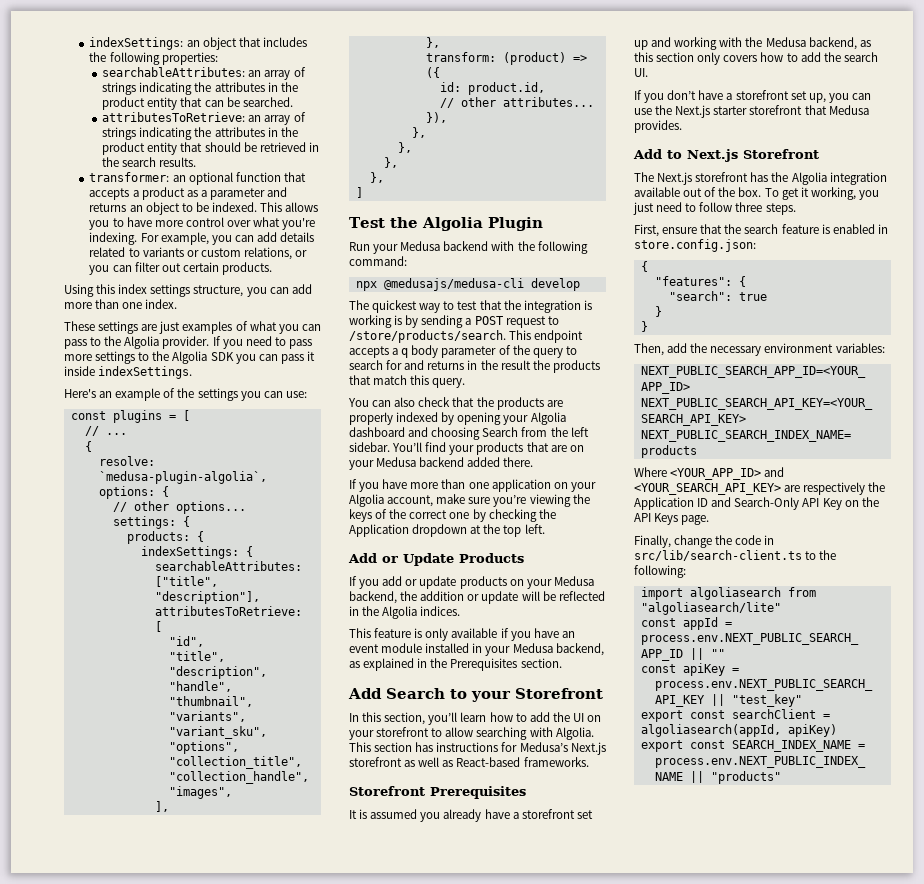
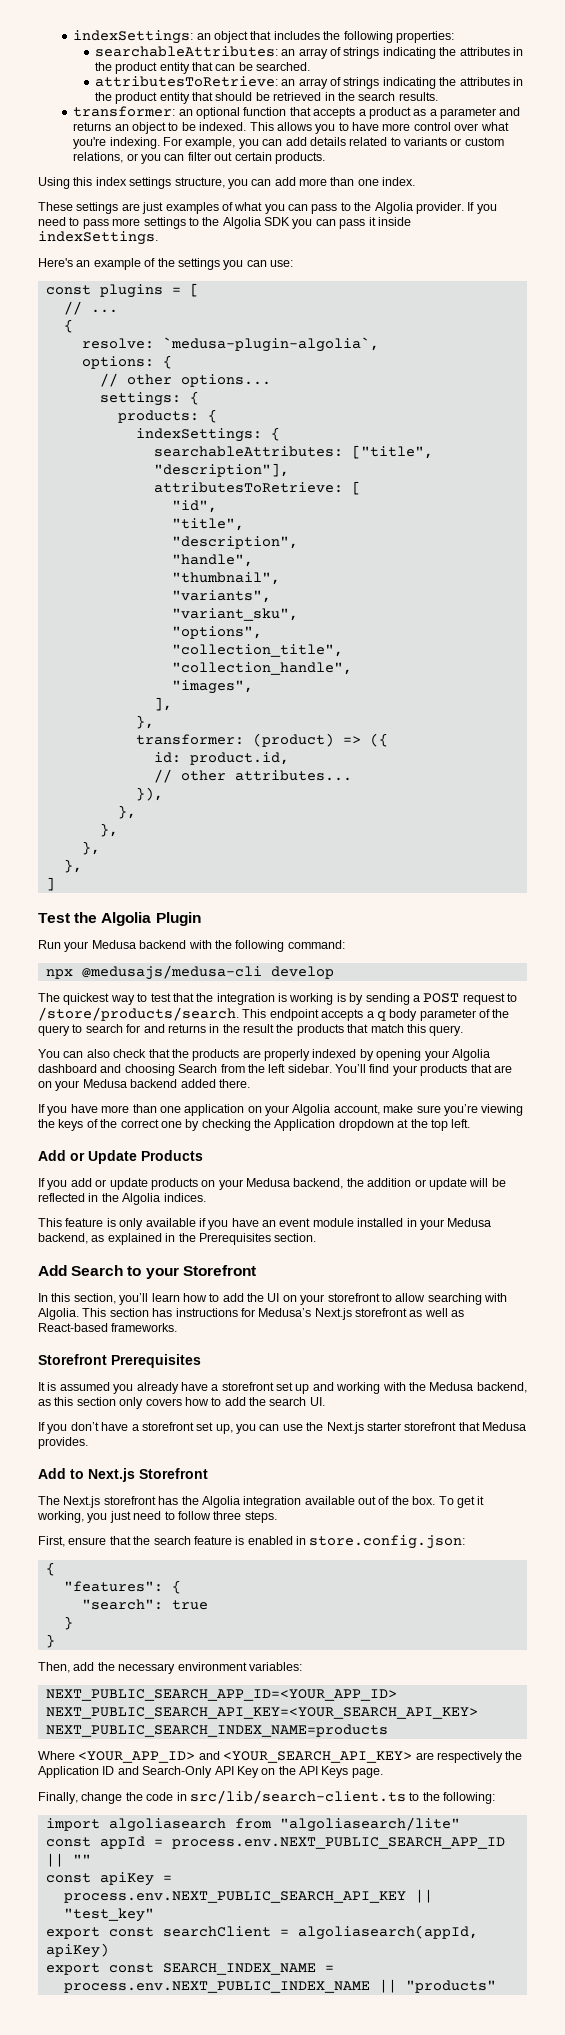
- transform: (product) => ({
+ transformer: (product) => ({

